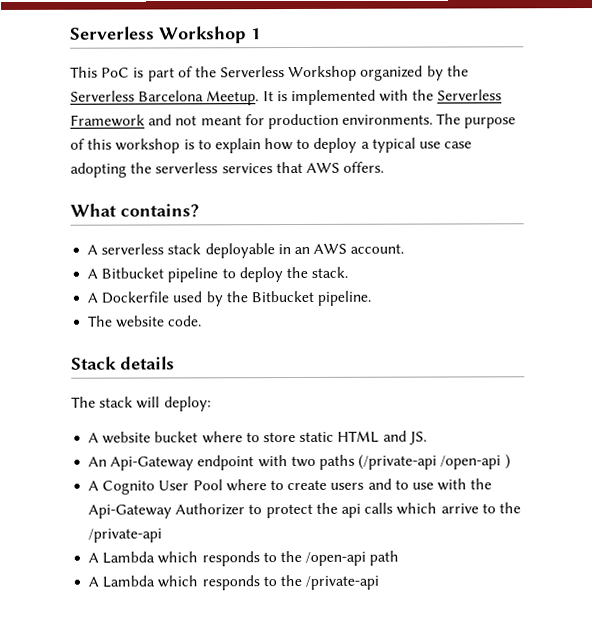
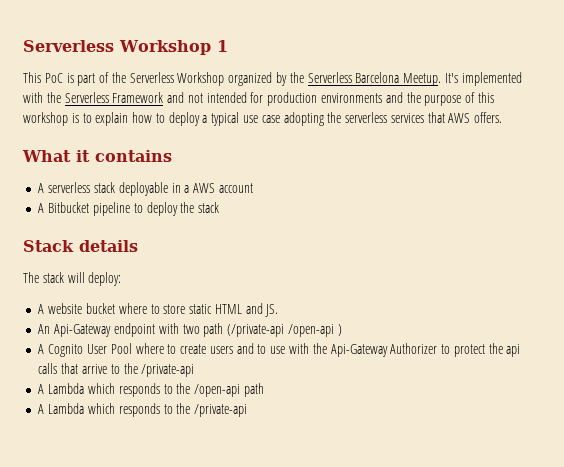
- It is implemented with the Serverless Framework and not meant for production environments. The purpose of this workshop is to explain how to deploy a typical use case adopting the serverless services that AWS offers.
+ It's implemented with the Serverless Framework and not intended for production environments and the purpose of this workshop is to explain how to deploy a typical use case adopting the serverless services that AWS offers.
- What contains?
+ What it contains
- A serverless stack deployable in an AWS account.
+ A serverless stack deployable in a AWS account
- A Bitbucket pipeline to deploy the stack.
- A Dockerfile used by the Bitbucket pipeline.
- The website code.
+ A Bitbucket pipeline to deploy the stack
- An Api-Gateway endpoint with two paths (/private-api /open-api )
+ An Api-Gateway endpoint with two path (/private-api /open-api )
- A Cognito User Pool where to create users and to use with the Api-Gateway Authorizer to protect the api calls which arrive to the /private-api
+ A Cognito User Pool where to create users and to use with the Api-Gateway Authorizer to protect the api calls that arrive to the /private-api

